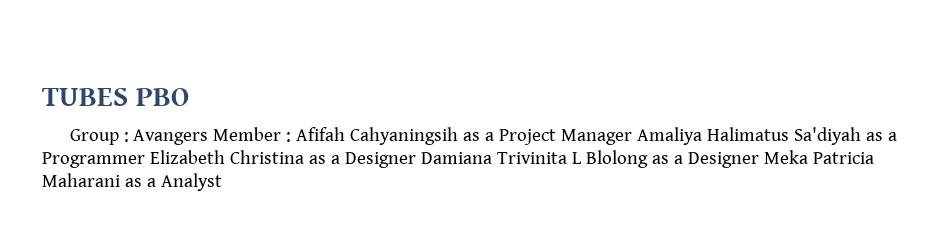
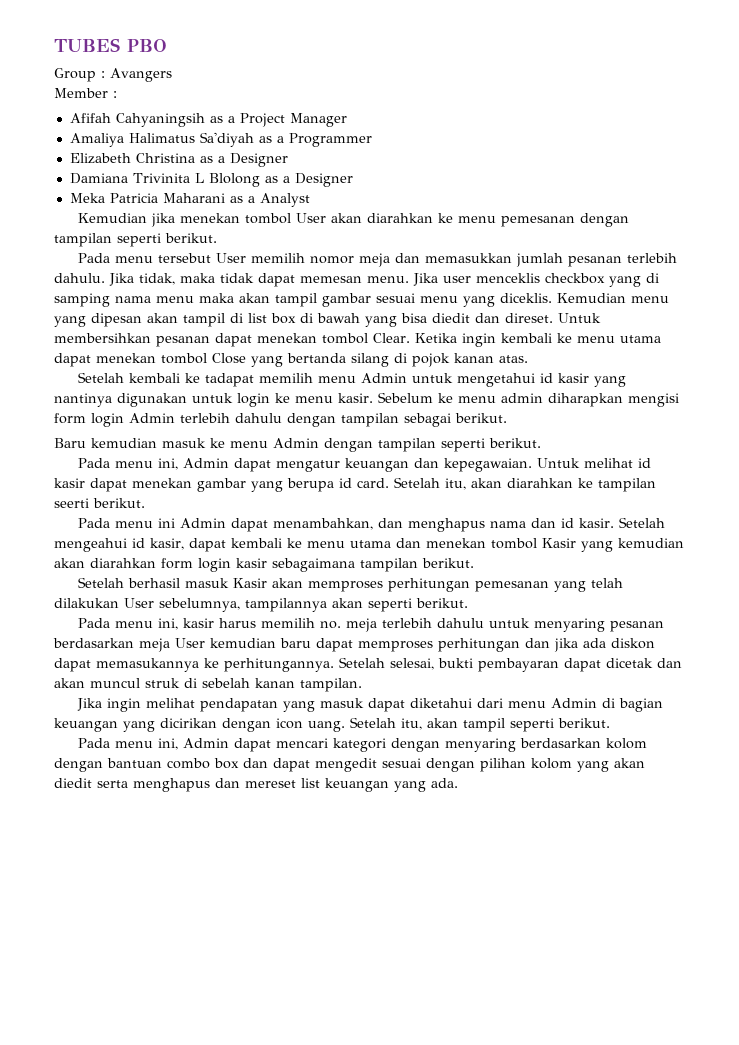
- Group : Avangers Member : Afifah Cahyaningsih as a Project Manager Amaliya Halimatus Sa'diyah as a Programmer Elizabeth Christina as a Designer Damiana Trivinita L Blolong as a Designer Meka Patricia Maharani as a Analyst
+ Group : Avangers
+ Member :
+ Afifah Cahyaningsih as a Project Manager
+ Amaliya Halimatus Sa'diyah as a Programmer
+ Elizabeth Christina as a Designer
+ Damiana Trivinita L Blolong as a Designer
+ Meka Patricia Maharani as a Analyst
+ Kemudian jika menekan tombol User akan diarahkan ke menu pemesanan dengan tampilan seperti berikut.
+ Pada menu tersebut User memilih nomor meja dan memasukkan jumlah pesanan terlebih dahulu. Jika tidak, maka tidak dapat memesan menu. Jika user menceklis checkbox yang di samping nama menu maka akan tampil gambar sesuai menu yang diceklis. Kemudian menu yang dipesan akan tampil di list box di bawah yang bisa diedit dan direset. Untuk membersihkan pesanan dapat menekan tombol Clear. Ketika ingin kembali ke menu utama dapat menekan tombol Close yang bertanda silang di pojok kanan atas.
+ Setelah kembali ke tadapat memilih menu Admin untuk mengetahui id kasir yang nantinya digunakan untuk login ke menu kasir. Sebelum ke menu admin diharapkan mengisi form login Admin terlebih dahulu dengan tampilan sebagai berikut.
+ Baru kemudian masuk ke menu Admin dengan tampilan seperti berikut.
+ Pada menu ini, Admin dapat mengatur keuangan dan kepegawaian. Untuk melihat id kasir dapat menekan gambar yang berupa id card. Setelah itu, akan diarahkan ke tampilan seerti berikut.
+ Pada menu ini Admin dapat menambahkan, dan menghapus nama dan id kasir. Setelah mengeahui id kasir, dapat kembali ke menu utama dan menekan tombol Kasir yang kemudian akan diarahkan form login kasir sebagaimana tampilan berikut.
+ Setelah berhasil masuk Kasir akan memproses perhitungan pemesanan yang telah dilakukan User sebelumnya, tampilannya akan seperti berikut.
+ Pada menu ini, kasir harus memilih no. meja terlebih dahulu untuk menyaring pesanan berdasarkan meja User kemudian baru dapat memproses perhitungan dan jika ada diskon dapat memasukannya ke perhitungannya. Setelah selesai, bukti pembayaran dapat dicetak dan akan muncul struk di sebelah kanan tampilan.
+ Jika ingin melihat pendapatan yang masuk dapat diketahui dari menu Admin di bagian keuangan yang dicirikan dengan icon uang. Setelah itu, akan tampil seperti berikut.
+ Pada menu ini, Admin dapat mencari kategori dengan menyaring berdasarkan kolom dengan bantuan combo box dan dapat mengedit sesuai dengan pilihan kolom yang akan diedit serta menghapus dan mereset list keuangan yang ada.

